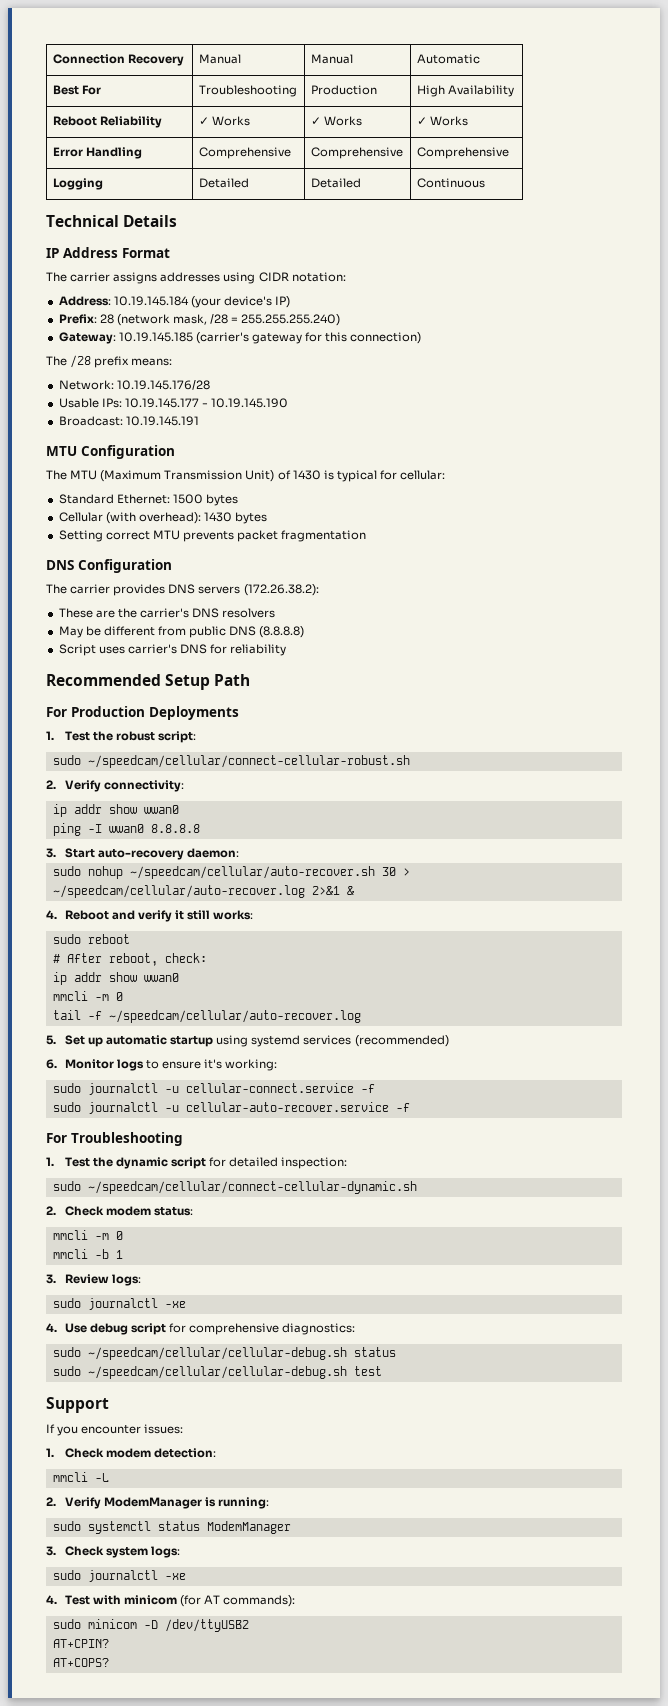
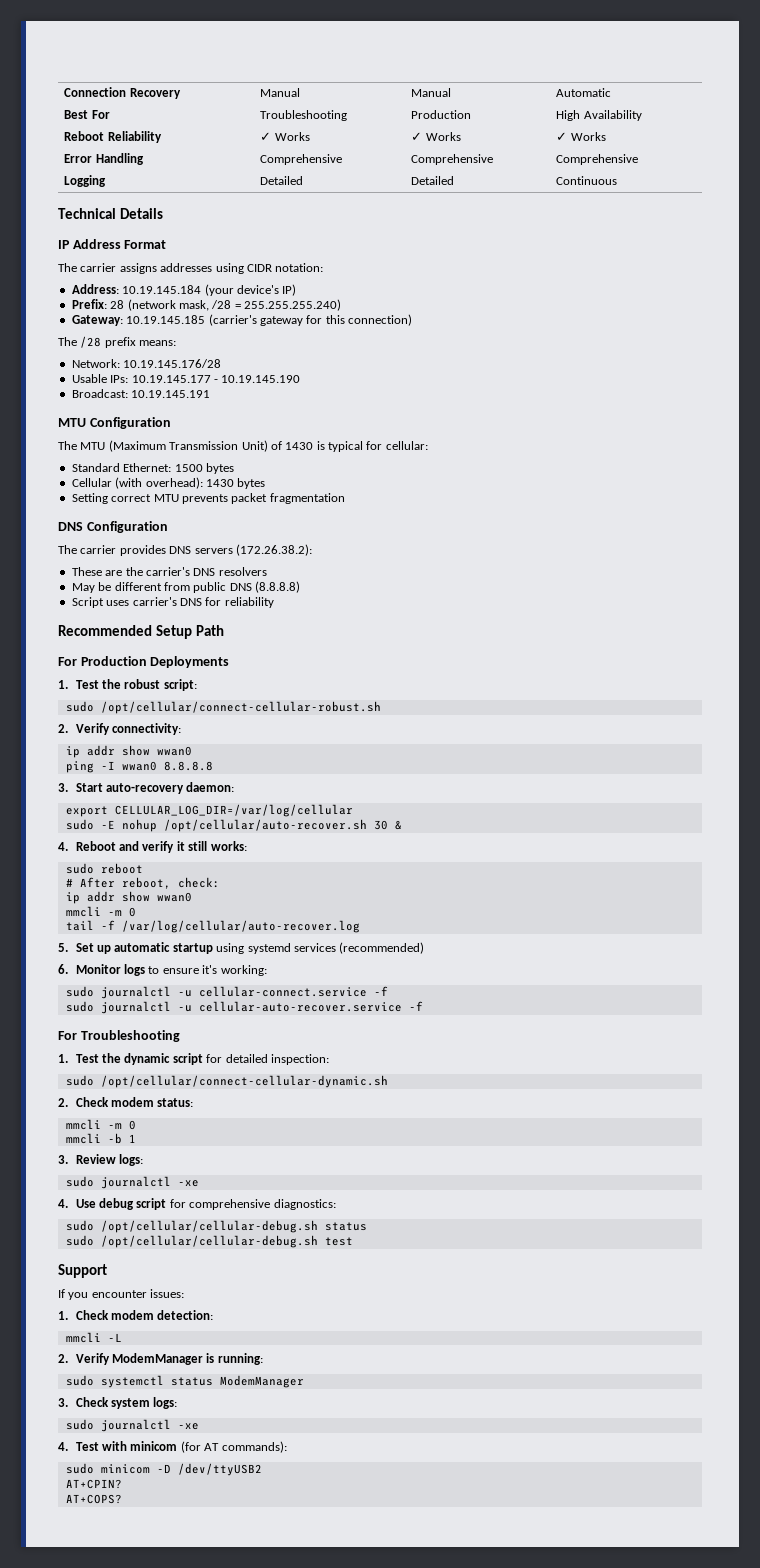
- sudo ~/speedcam/cellular/connect-cellular-robust.sh
+ sudo /opt/cellular/connect-cellular-robust.sh
- sudo nohup ~/speedcam/cellular/auto-recover.sh 30 > ~/speedcam/cellular/auto-recover.log 2>&1 &
+ export CELLULAR_LOG_DIR=/var/log/cellular
+ sudo -E nohup /opt/cellular/auto-recover.sh 30 &
- tail -f ~/speedcam/cellular/auto-recover.log
+ tail -f /var/log/cellular/auto-recover.log
- sudo ~/speedcam/cellular/connect-cellular-dynamic.sh
+ sudo /opt/cellular/connect-cellular-dynamic.sh
- sudo ~/speedcam/cellular/cellular-debug.sh status
+ sudo /opt/cellular/cellular-debug.sh status
- sudo ~/speedcam/cellular/cellular-debug.sh test
+ sudo /opt/cellular/cellular-debug.sh test

